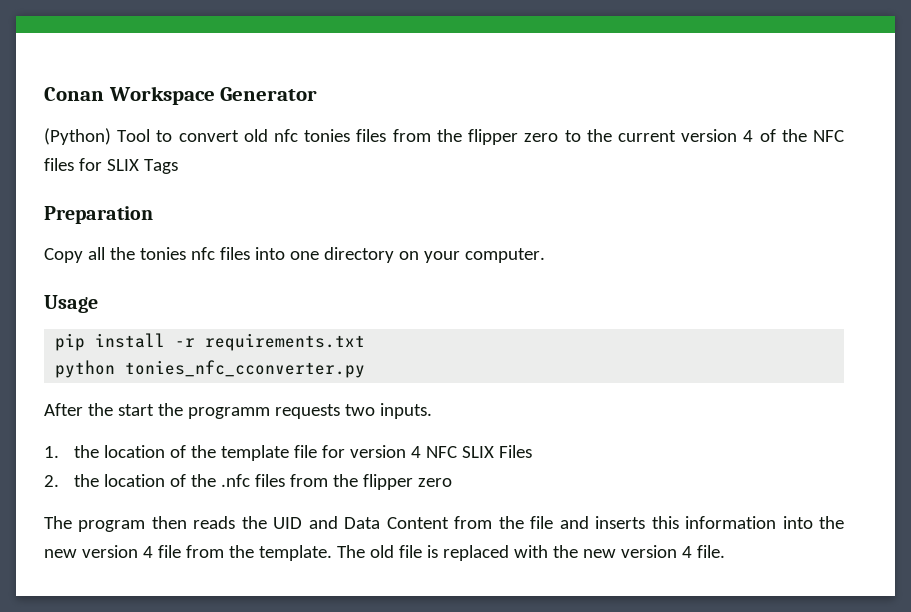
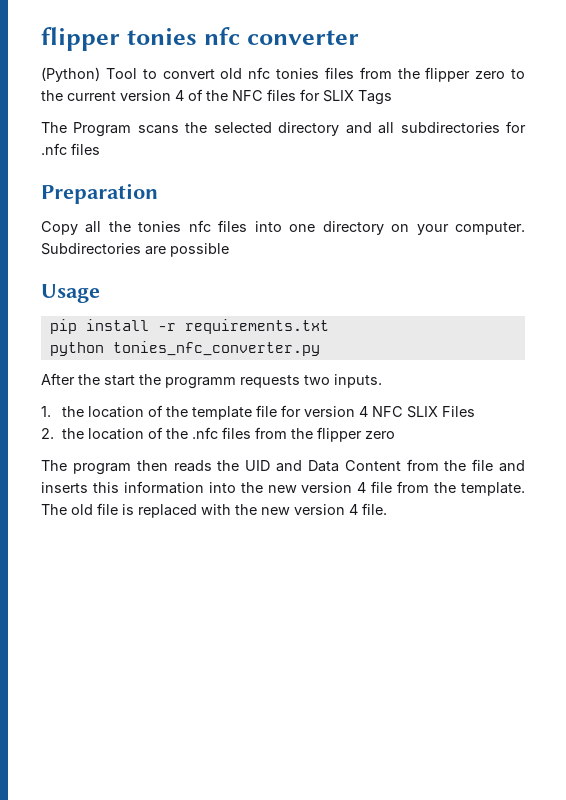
- Conan Workspace Generator
+ flipper tonies nfc converter
+ The Program scans the selected directory and all subdirectories for .nfc files
+ Subdirectories are possible
- python tonies_nfc_cconverter.py
+ python tonies_nfc_converter.py

